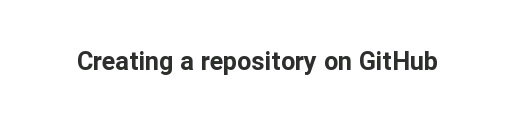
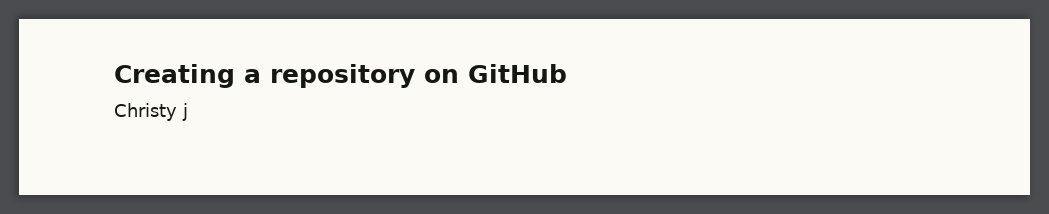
+ Christy j

